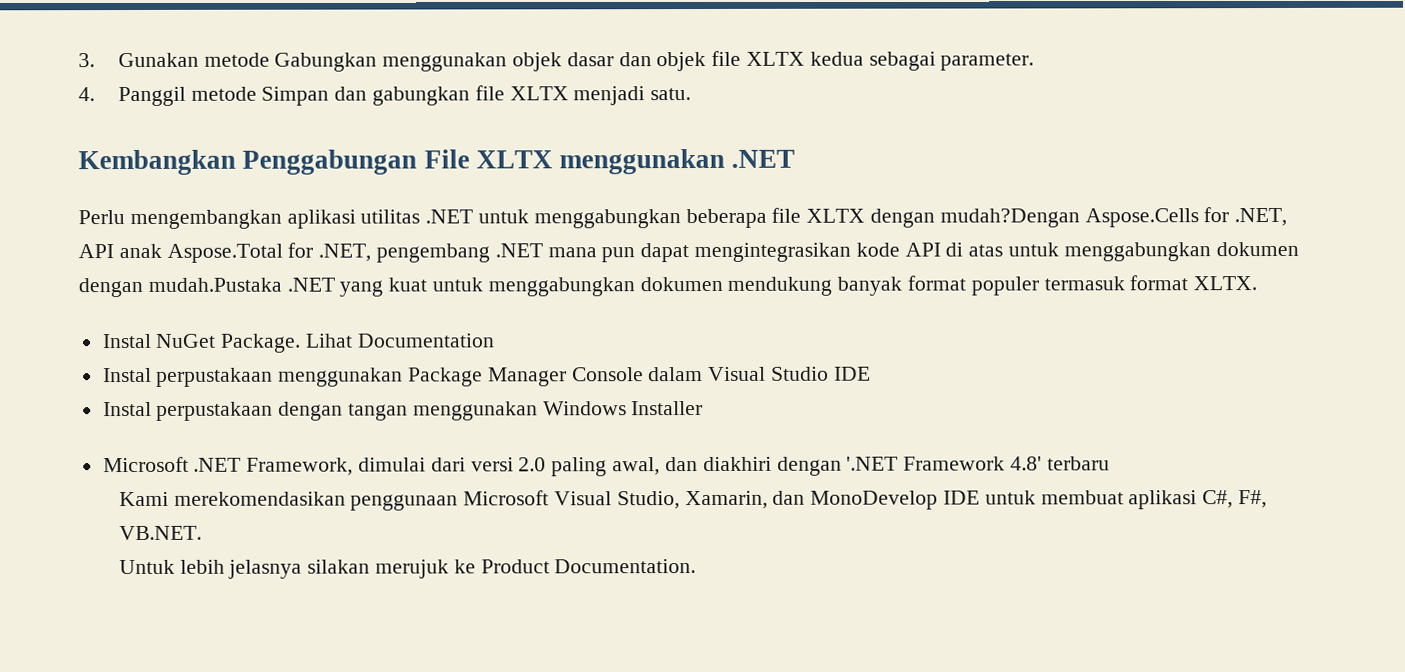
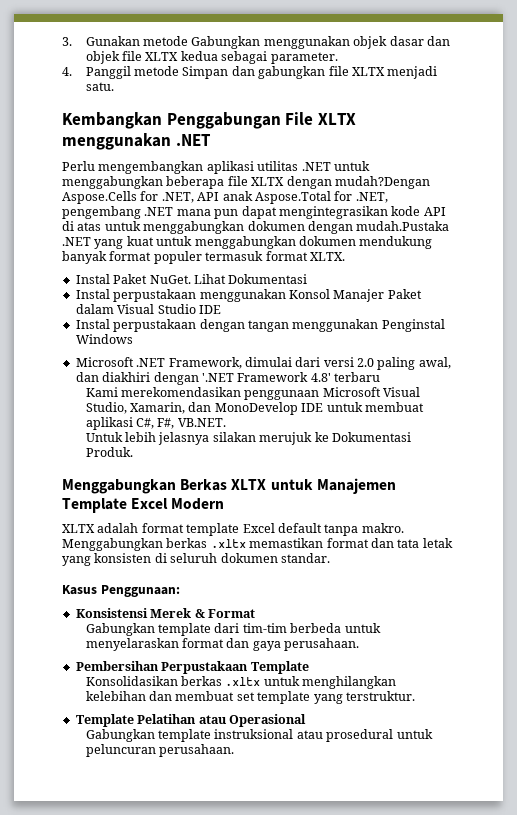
- Instal NuGet Package. Lihat Documentation
+ Instal Paket NuGet. Lihat Dokumentasi
- Instal perpustakaan menggunakan Package Manager Console dalam Visual Studio IDE
+ Instal perpustakaan menggunakan Konsol Manajer Paket dalam Visual Studio IDE
- Instal perpustakaan dengan tangan menggunakan Windows Installer
+ Instal perpustakaan dengan tangan menggunakan Penginstal Windows
- Untuk lebih jelasnya silakan merujuk ke Product Documentation.
+ Untuk lebih jelasnya silakan merujuk ke Dokumentasi Produk.
+ Menggabungkan Berkas XLTX untuk Manajemen Template Excel Modern
+ XLTX adalah format template Excel default tanpa makro. Menggabungkan berkas .xltx memastikan format dan tata letak yang konsisten di seluruh dokumen standar.
+ Kasus Penggunaan:
+ Konsistensi Merek & Format
+ Gabungkan template dari tim-tim berbeda untuk menyelaraskan format dan gaya perusahaan.
+ Pembersihan Perpustakaan Template
+ Konsolidasikan berkas .xltx untuk menghilangkan kelebihan dan membuat set template yang terstruktur.
+ Template Pelatihan atau Operasional
+ Gabungkan template instruksional atau prosedural untuk peluncuran perusahaan.

